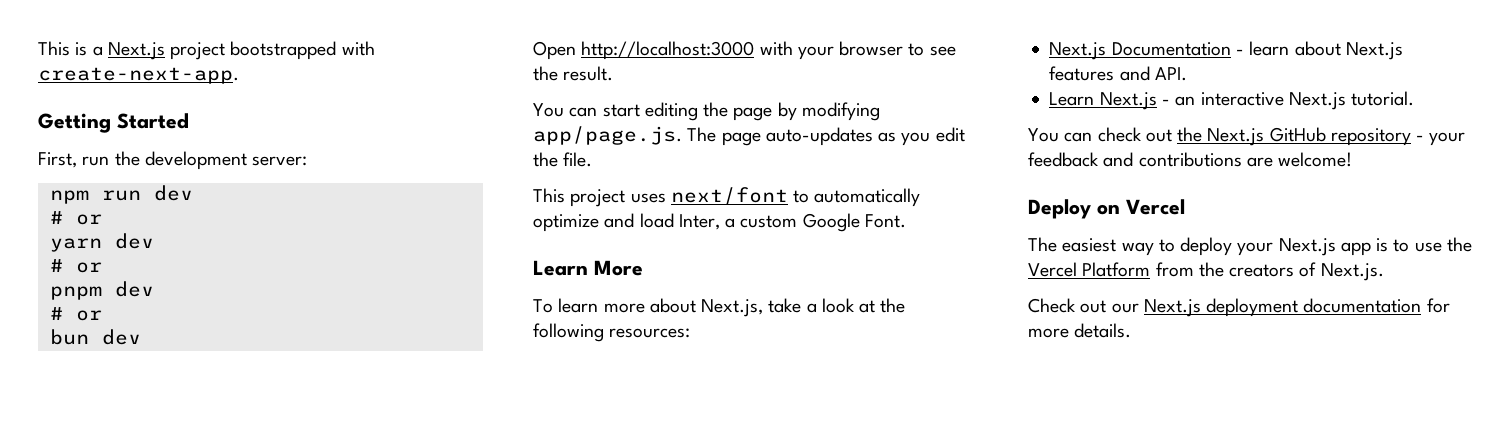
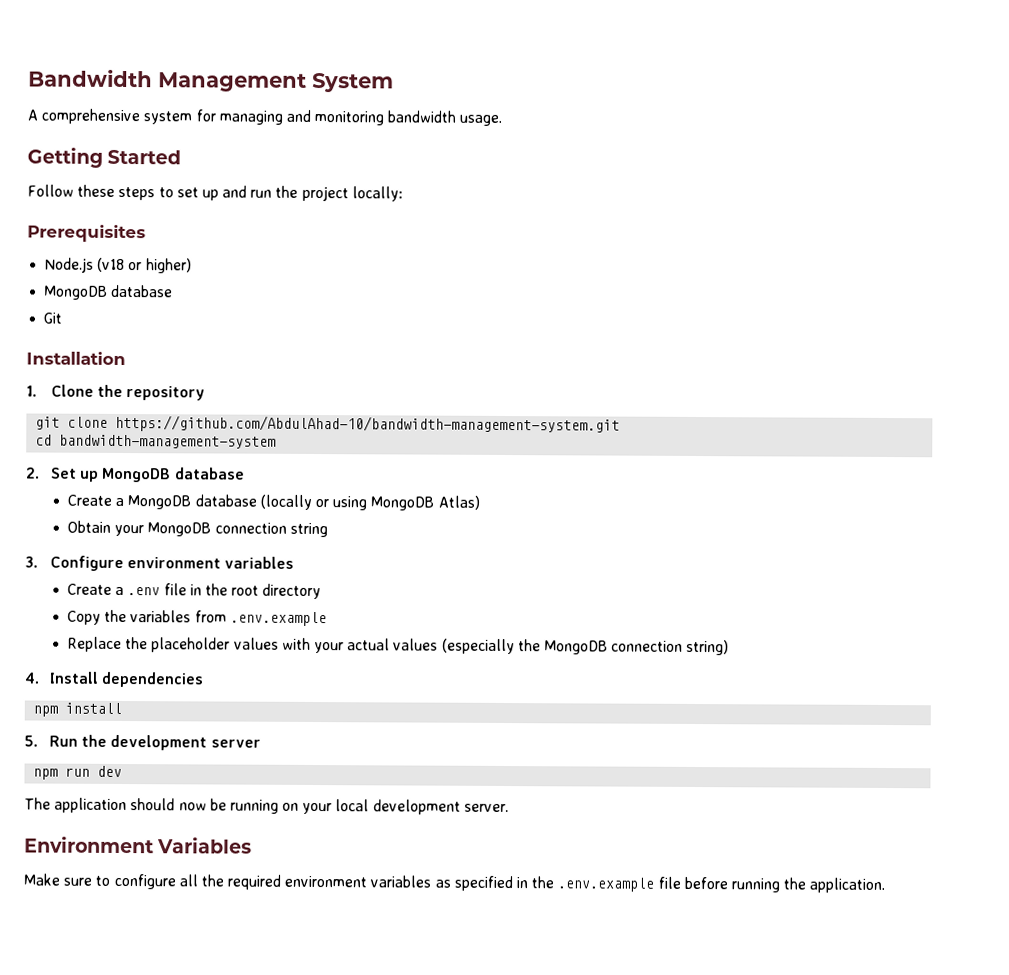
- This is a Next.js project bootstrapped with create-next-app.
+ Bandwidth Management System
+ A comprehensive system for managing and monitoring bandwidth usage.
  Getting Started
- First, run the development server:
+ Follow these steps to set up and run the project locally:
+ Prerequisites
+ Node.js (v18 or higher)
+ MongoDB database
+ Git
+ Installation
+ 1. Clone the repository
+ git clone https://github.com/AbdulAhad-10/bandwidth-management-system.git
+ cd bandwidth-management-system
+ 2. Set up MongoDB database
+ Create a MongoDB database (locally or using MongoDB Atlas)
+ Obtain your MongoDB connection string
+ 3. Configure environment variables
+ Create a .env file in the root directory
+ Copy the variables from .env.example
+ Replace the placeholder values with your actual values (especially the MongoDB connection string)
+ 4. Install dependencies
+ npm install
+ 5. Run the development server
  npm run dev
- # or
- yarn dev
- # or
- pnpm dev
- # or
- bun dev
- Open http://localhost:3000 with your browser to see the result.
- You can start editing the page by modifying app/page.js. The page auto-updates as you edit the file.
- This project uses next/font to automatically optimize and load Inter, a custom Google Font.
- Learn More
- To learn more about Next.js, take a look at the following resources:
- Next.js Documentation - learn about Next.js features and API.
- Learn Next.js - an interactive Next.js tutorial.
- You can check out the Next.js GitHub repository - your feedback and contributions are welcome!
- Deploy on Vercel
- The easiest way to deploy your Next.js app is to use the Vercel Platform from the creators of Next.js.
- Check out our Next.js deployment documentation for more details.
+ The application should now be running on your local development server.
+ Environment Variables
+ Make sure to configure all the required environment variables as specified in the .env.example file before running the application.

